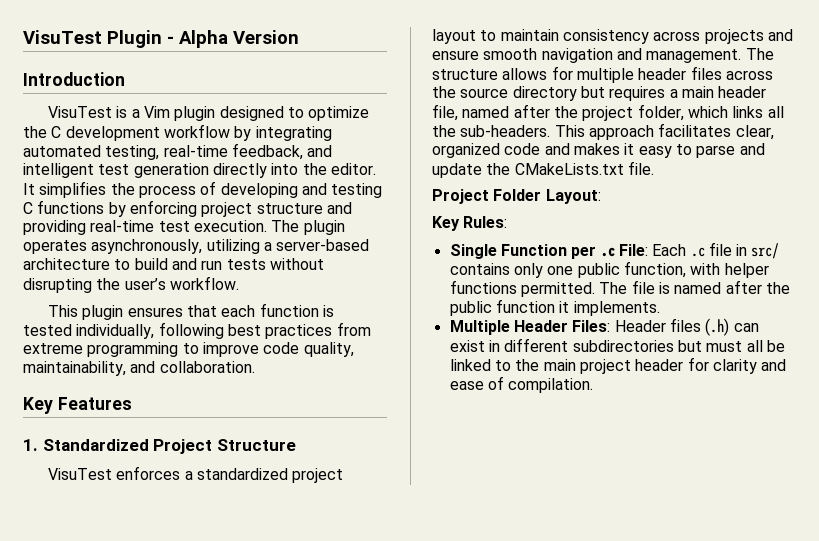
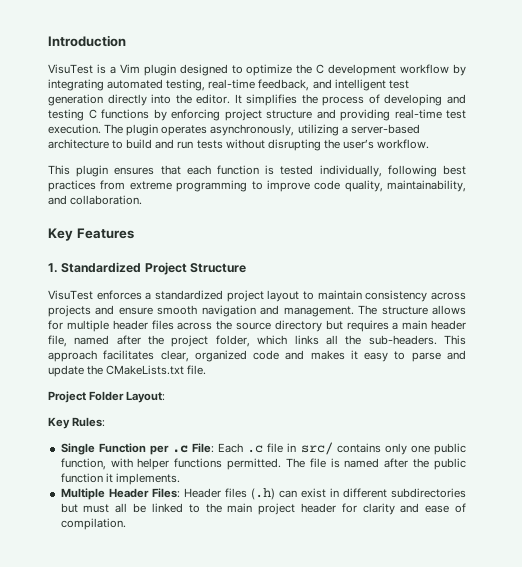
- VisuTest Plugin - Alpha Version

